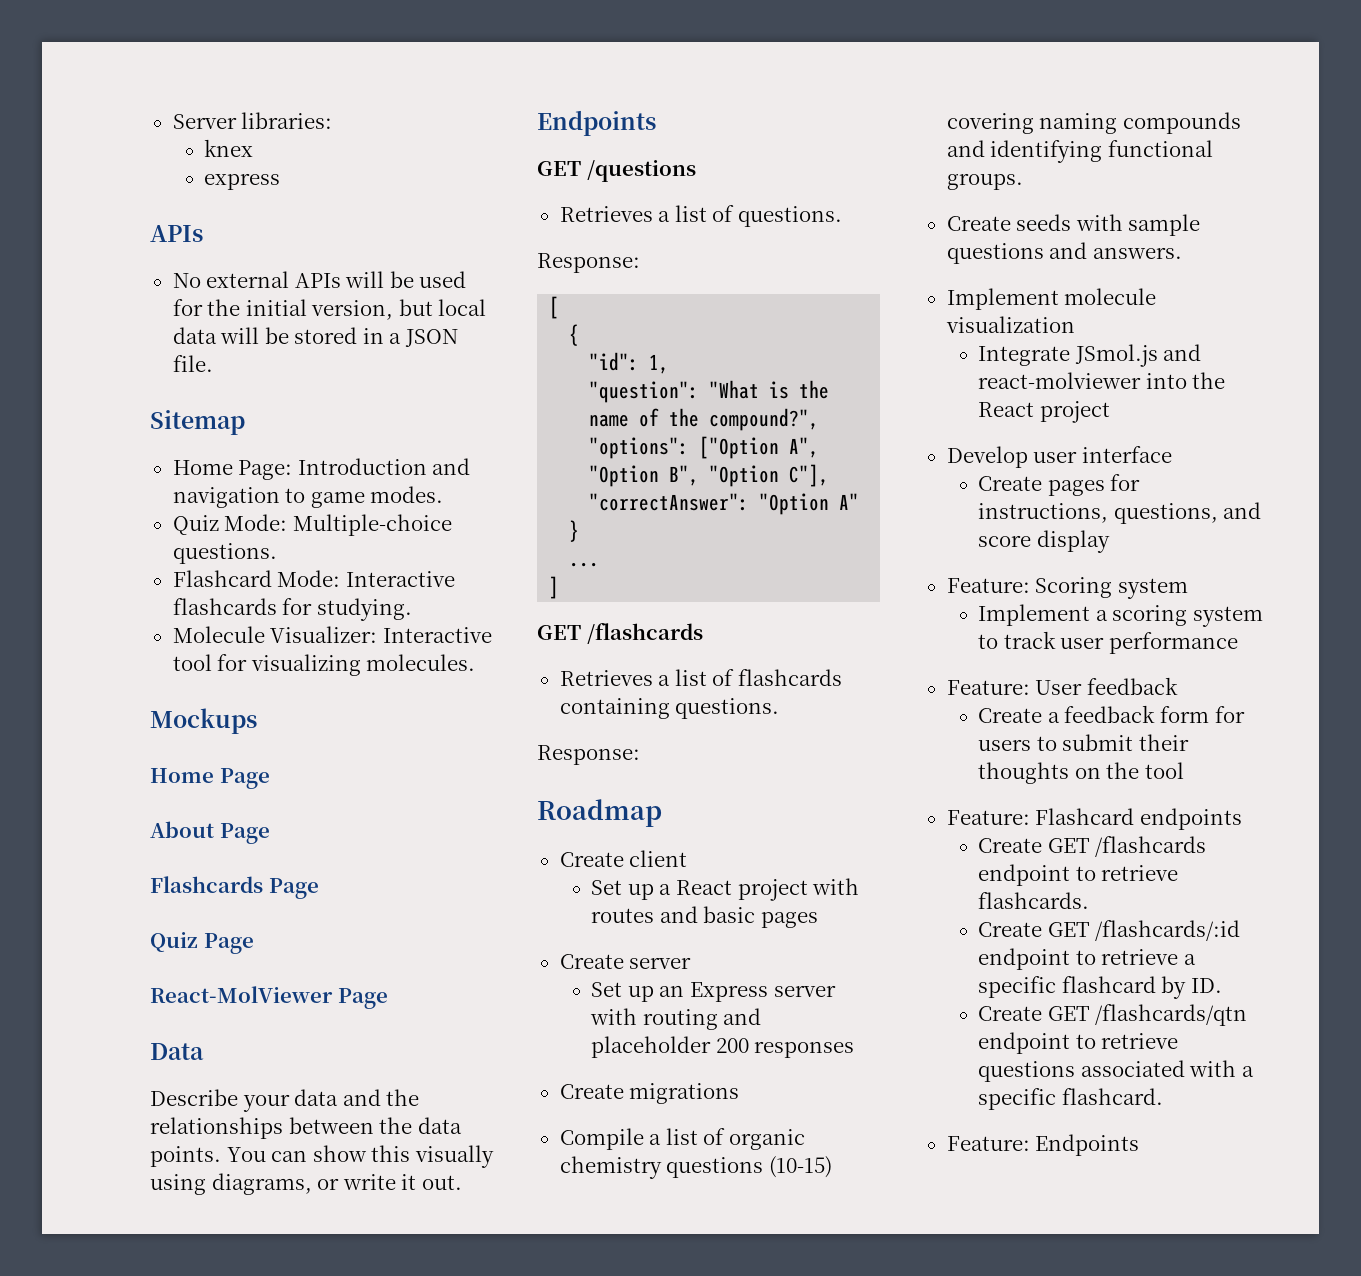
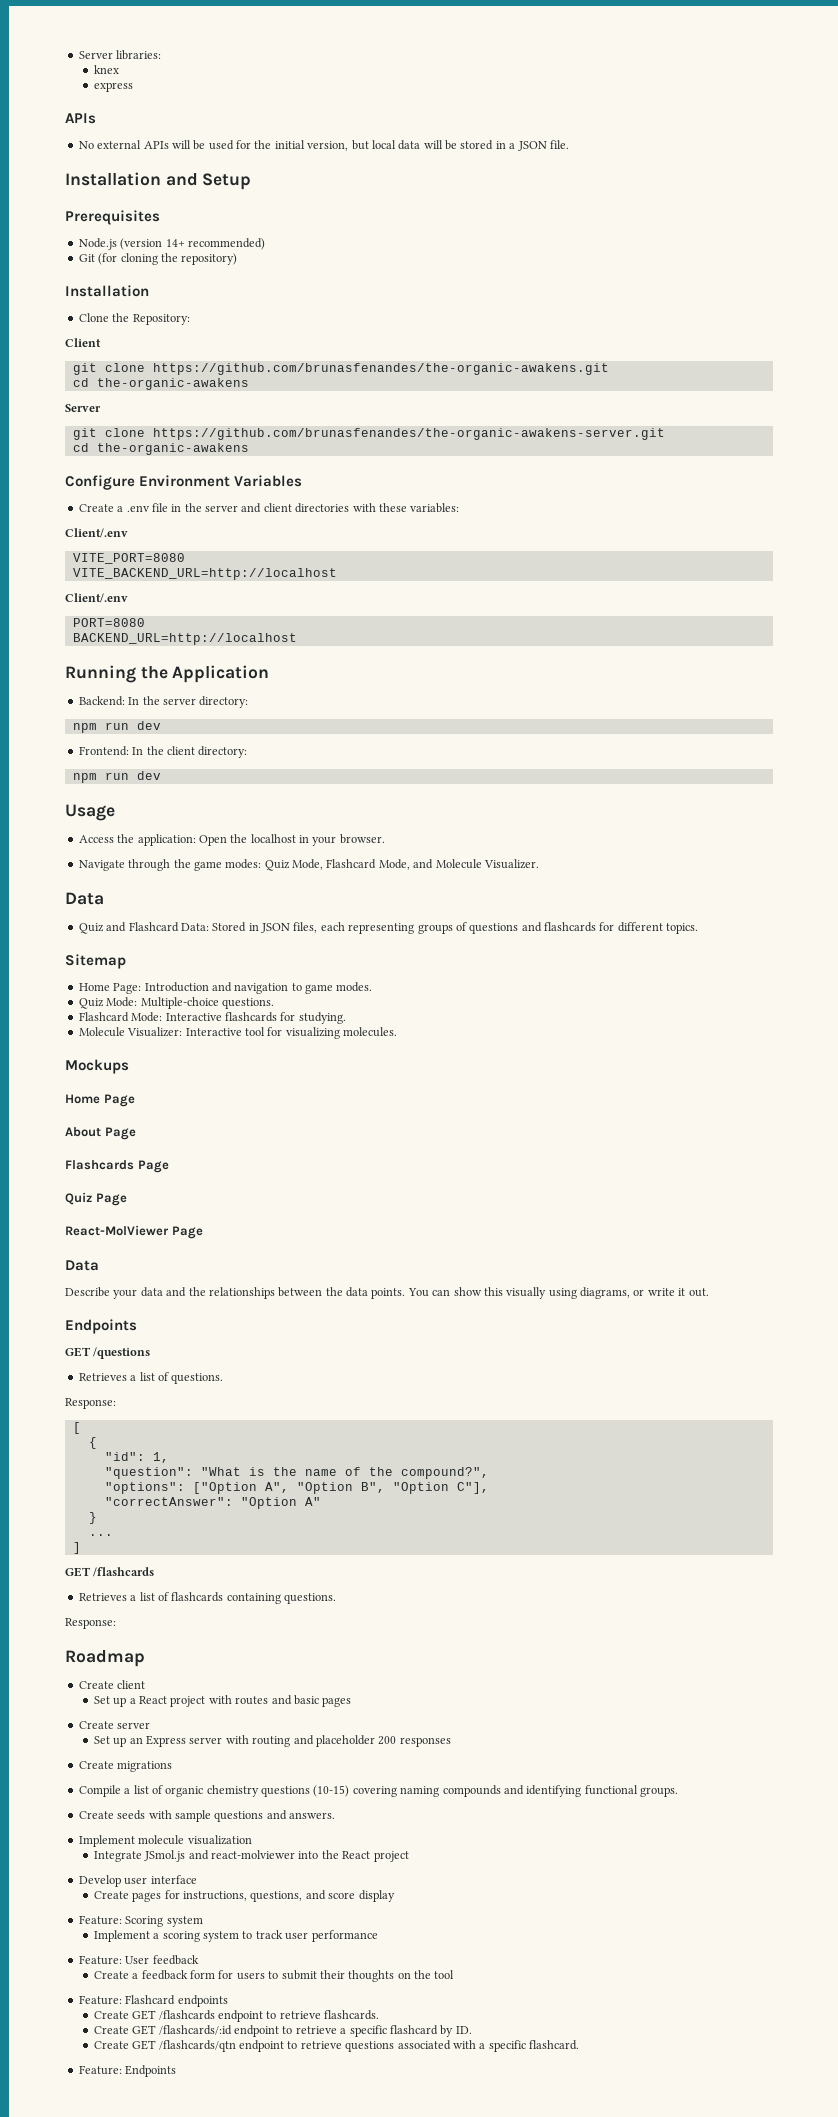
+ Installation and Setup
+ Prerequisites
+ Node.js (version 14+ recommended)
+ Git (for cloning the repository)
+ Installation
+ Clone the Repository:
+ Client
+ git clone https://github.com/brunasfenandes/the-organic-awakens.git
+ cd the-organic-awakens
+ Server
+ git clone https://github.com/brunasfenandes/the-organic-awakens-server.git
+ cd the-organic-awakens
+ Configure Environment Variables
+ Create a .env file in the server and client directories with these variables:
+ Client/.env
+ VITE_PORT=8080
+ VITE_BACKEND_URL=http://localhost
+ Client/.env
+ PORT=8080
+ BACKEND_URL=http://localhost
+ Running the Application
+ Backend: In the server directory:
+ npm run dev
+ Frontend: In the client directory:
+ npm run dev
+ Usage
+ Access the application: Open the localhost in your browser.
+ Navigate through the game modes: Quiz Mode, Flashcard Mode, and Molecule Visualizer.
+ Data
+ Quiz and Flashcard Data: Stored in JSON files, each representing groups of questions and flashcards for different topics.

